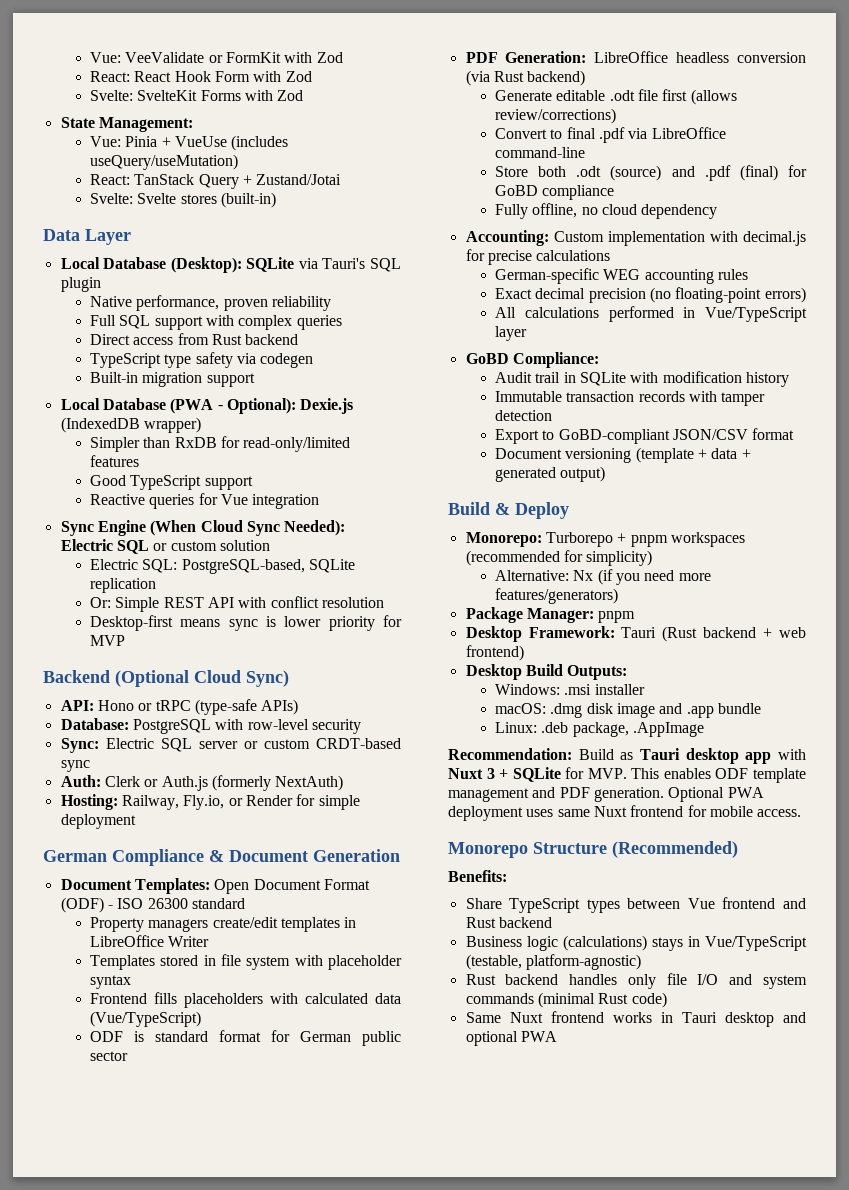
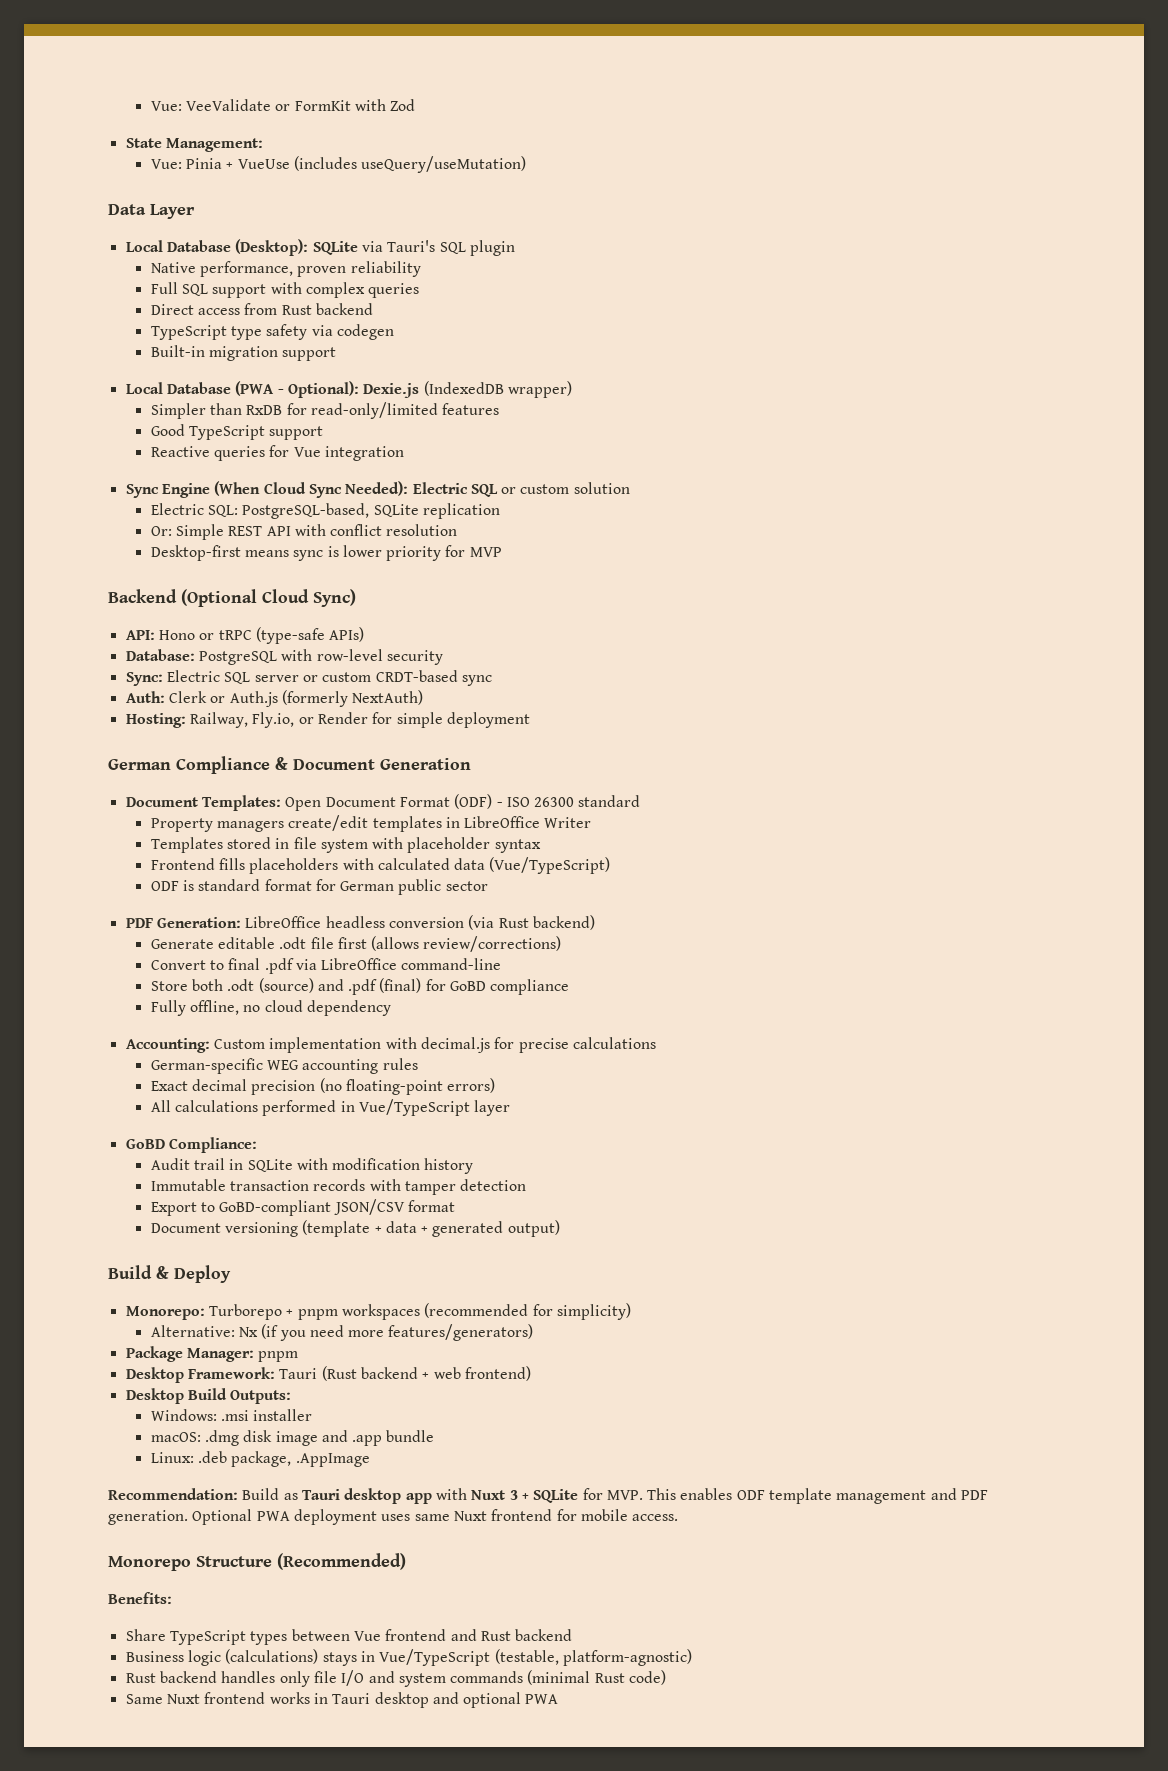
- React: React Hook Form with Zod
- Svelte: SvelteKit Forms with Zod
- React: TanStack Query + Zustand/Jotai
- Svelte: Svelte stores (built-in)

